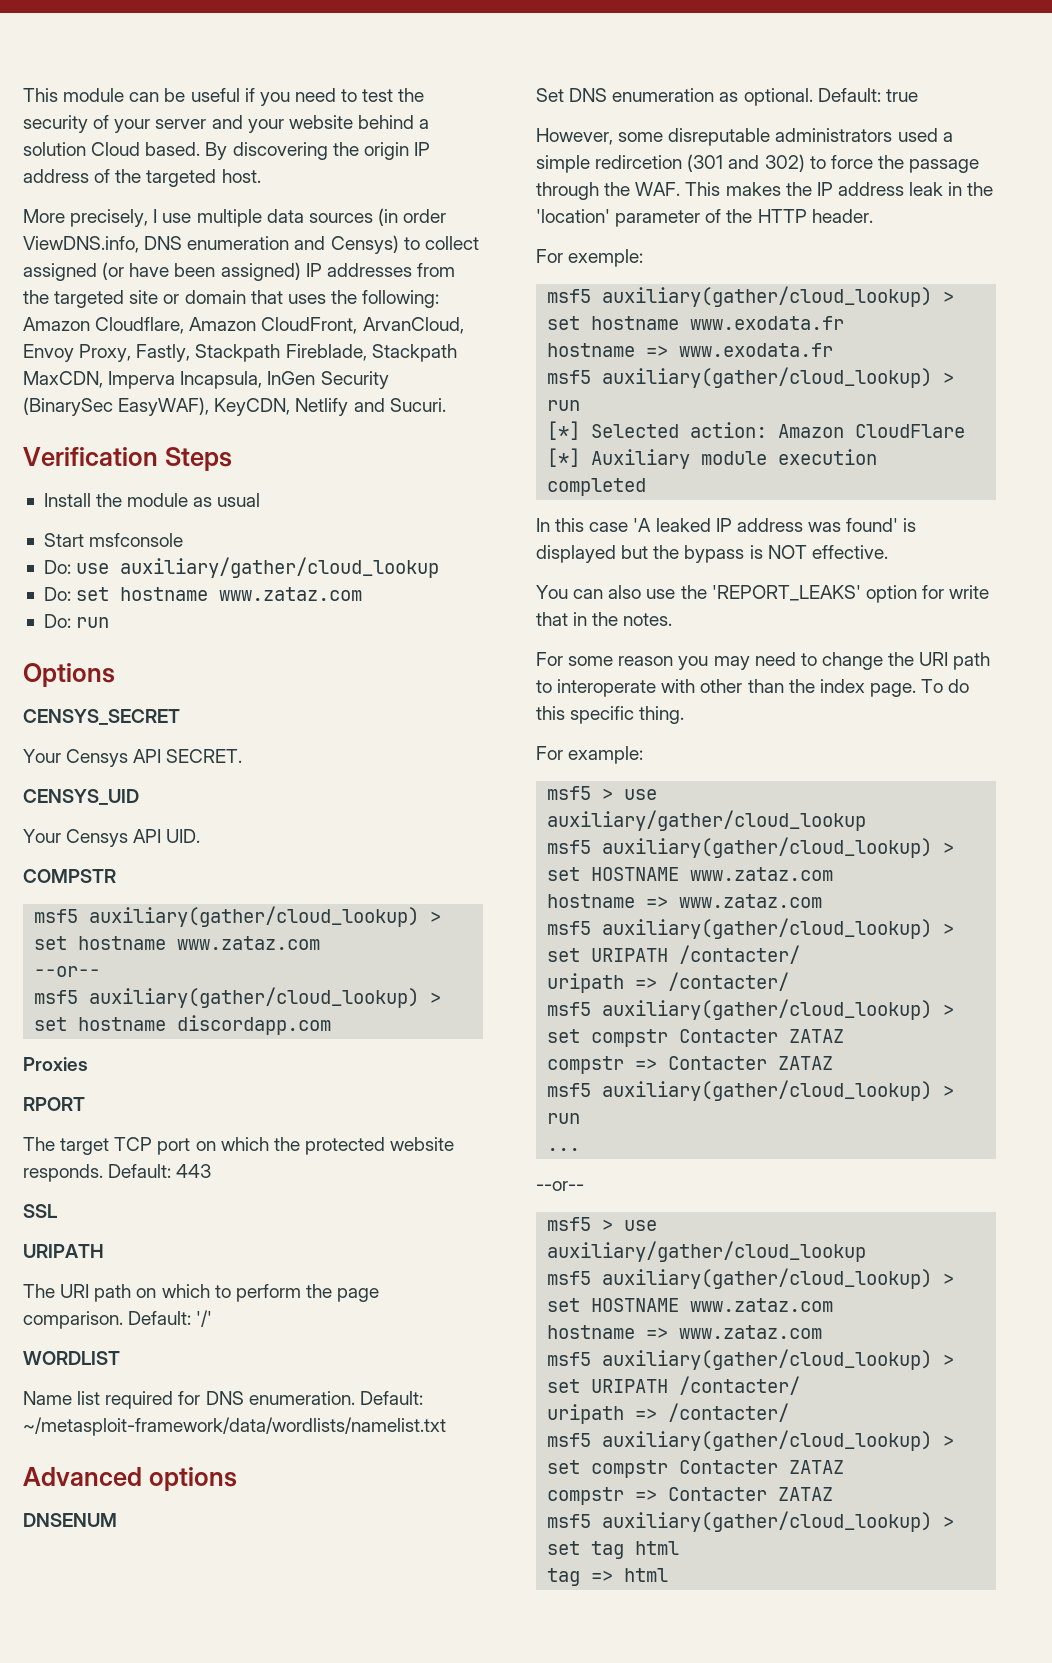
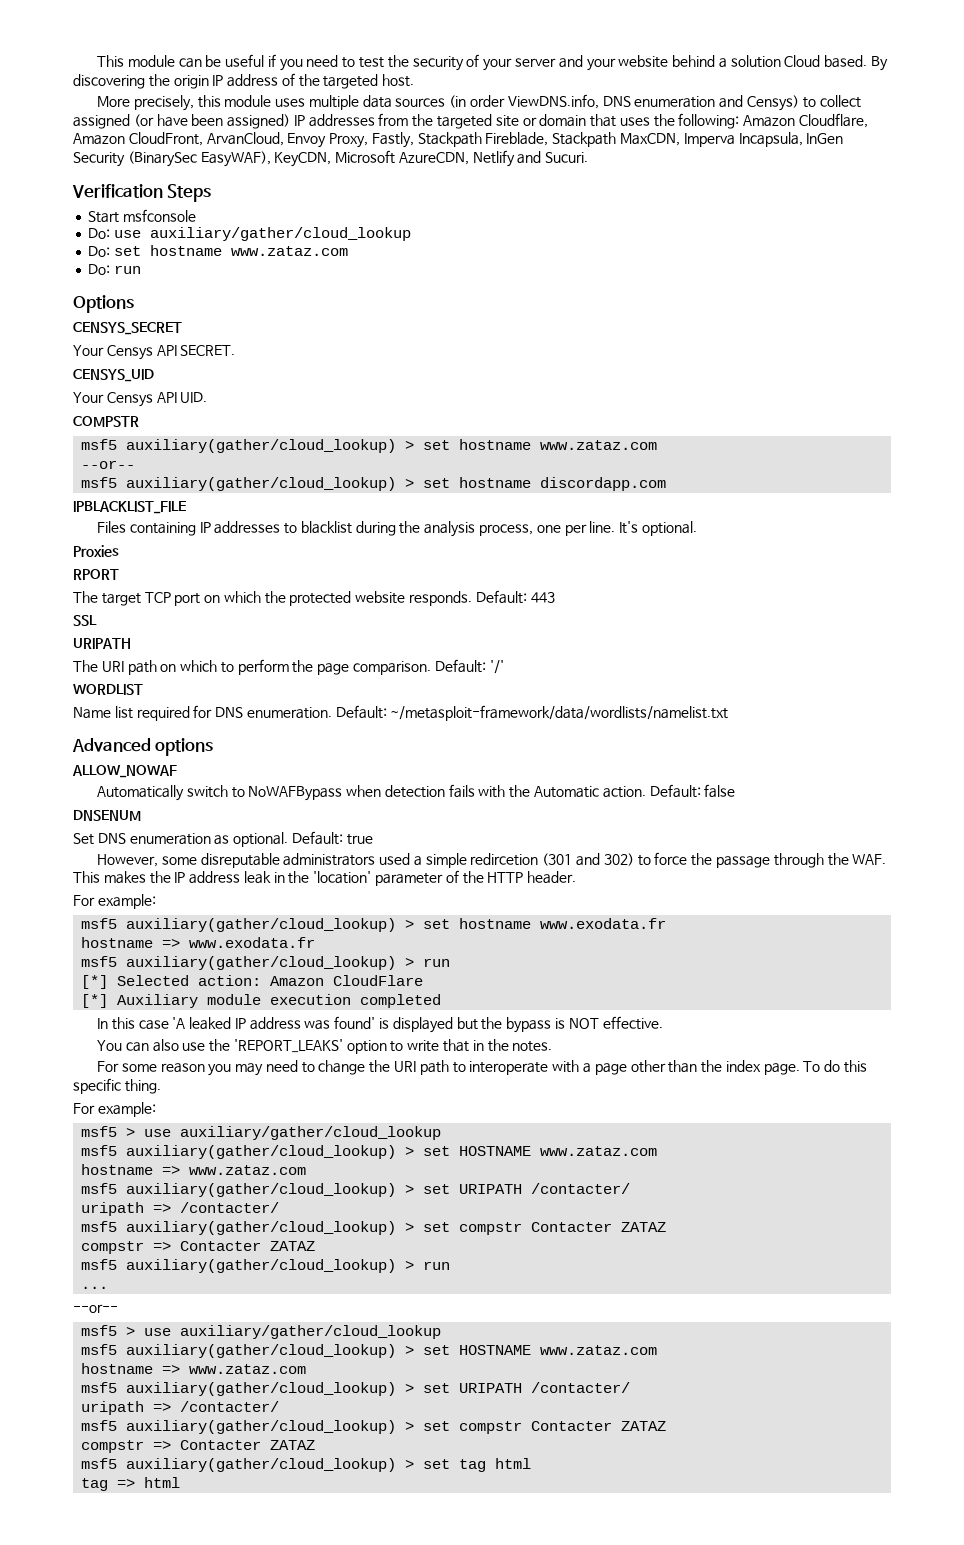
- More precisely, I use multiple data sources (in order ViewDNS.info, DNS enumeration and Censys) to collect assigned (or have been assigned) IP addresses from the targeted site or domain that uses the following: Amazon Cloudflare, Amazon CloudFront, ArvanCloud, Envoy Proxy, Fastly, Stackpath Fireblade, Stackpath MaxCDN, Imperva Incapsula, InGen Security (BinarySec EasyWAF), KeyCDN, Netlify and Sucuri.
+ More precisely, this module uses multiple data sources (in order ViewDNS.info, DNS enumeration and Censys) to collect assigned (or have been assigned) IP addresses from the targeted site or domain that uses the following: Amazon Cloudflare, Amazon CloudFront, ArvanCloud, Envoy Proxy, Fastly, Stackpath Fireblade, Stackpath MaxCDN, Imperva Incapsula, InGen Security (BinarySec EasyWAF), KeyCDN, Microsoft AzureCDN, Netlify and Sucuri.
- Install the module as usual
+ IPBLACKLIST_FILE
+ Files containing IP addresses to blacklist during the analysis process, one per line. It's optional.
+ ALLOW_NOWAF
+ Automatically switch to NoWAFBypass when detection fails with the Automatic action. Default: false
  However, some disreputable administrators used a simple redircetion (301 and 302) to force the passage through the WAF. This makes the IP address leak in the 'location' parameter of the HTTP header.
- For exemple:
+ For example:
- You can also use the 'REPORT_LEAKS' option for write that in the notes.
+ You can also use the 'REPORT_LEAKS' option to write that in the notes.
- For some reason you may need to change the URI path to interoperate with other than the index page.
+ For some reason you may need to change the URI path to interoperate with a page other than the index page.

